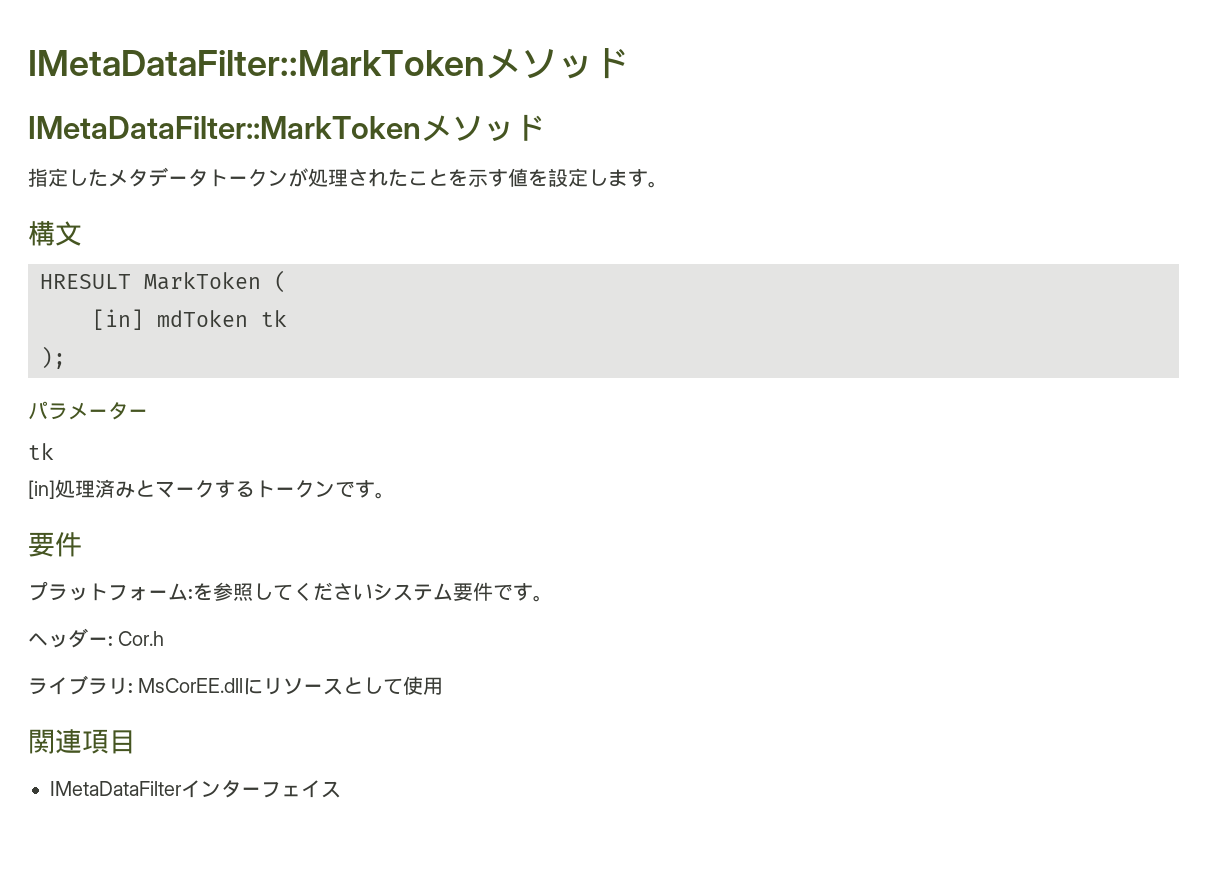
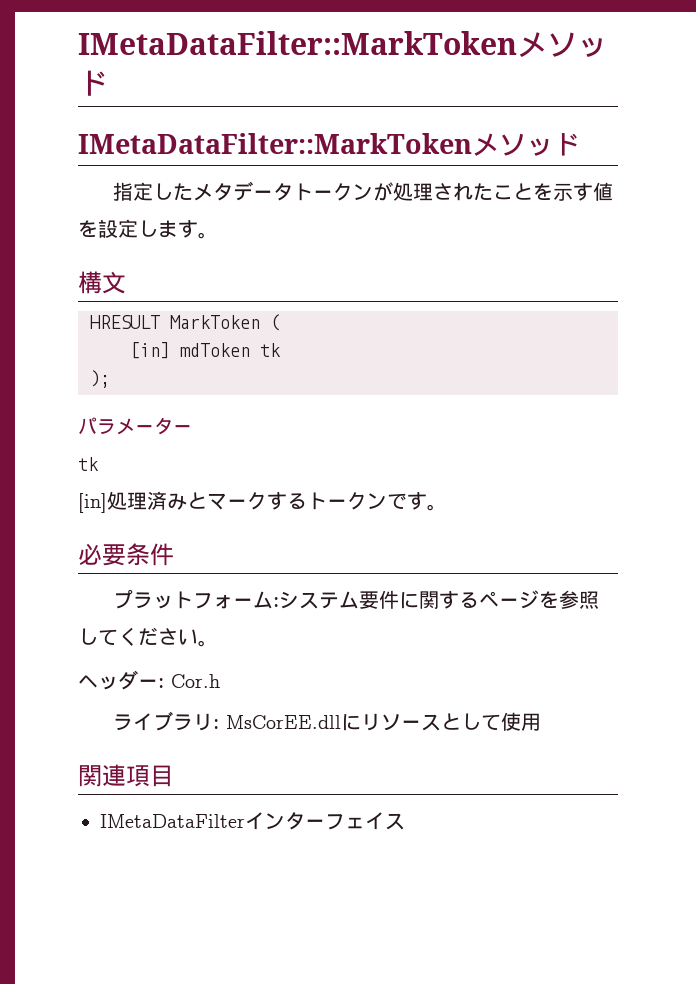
  [in]処理済みとマークするトークンです。
- 要件
+ 必要条件
- プラットフォーム:を参照してくださいシステム要件です。
+ プラットフォーム:システム要件に関するページを参照してください。

